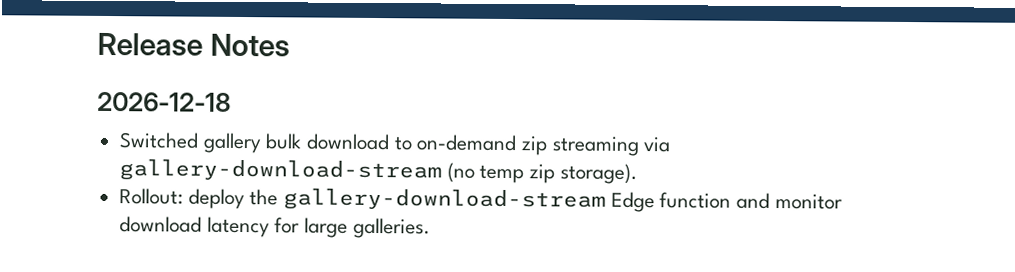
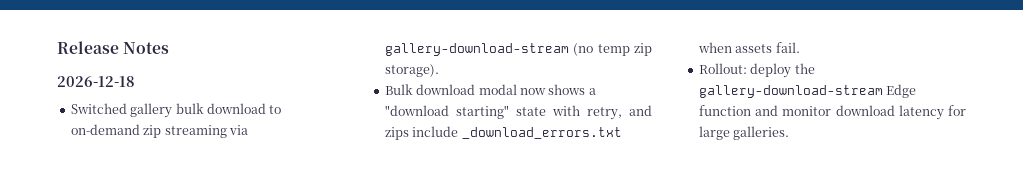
+ Bulk download modal now shows a "download starting" state with retry, and zips include _download_errors.txt when assets fail.

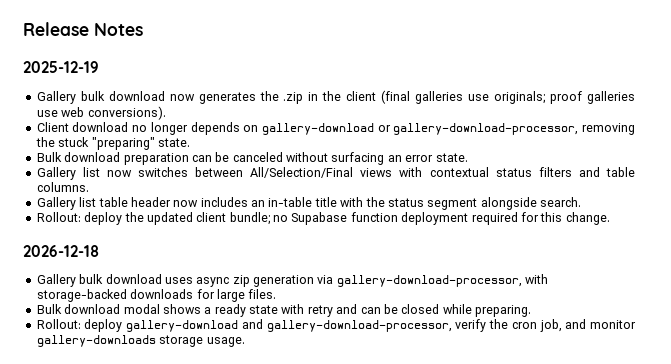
+ 2025-12-19
+ Gallery bulk download now generates the .zip in the client (final galleries use originals; proof galleries use web conversions).
+ Client download no longer depends on gallery-download or gallery-download-processor, removing the stuck "preparing" state.
+ Bulk download preparation can be canceled without surfacing an error state.
+ Gallery list now switches between All/Selection/Final views with contextual status filters and table columns.
+ Gallery list table header now includes an in-table title with the status segment alongside search.
+ Rollout: deploy the updated client bundle; no Supabase function deployment required for this change.
  2026-12-18
- Switched gallery bulk download to on-demand zip streaming via gallery-download-stream (no temp zip storage).
+ Gallery bulk download uses async zip generation via gallery-download-processor, with storage-backed downloads for large files.
- Bulk download modal now shows a "download starting" state with retry, and zips include _download_errors.txt when assets fail.
- Rollout: deploy the gallery-download-stream Edge function and monitor download latency for large galleries.
+ Bulk download modal shows a ready state with retry and can be closed while preparing.
+ Rollout: deploy gallery-download and gallery-download-processor, verify the cron job, and monitor gallery-downloads storage usage.

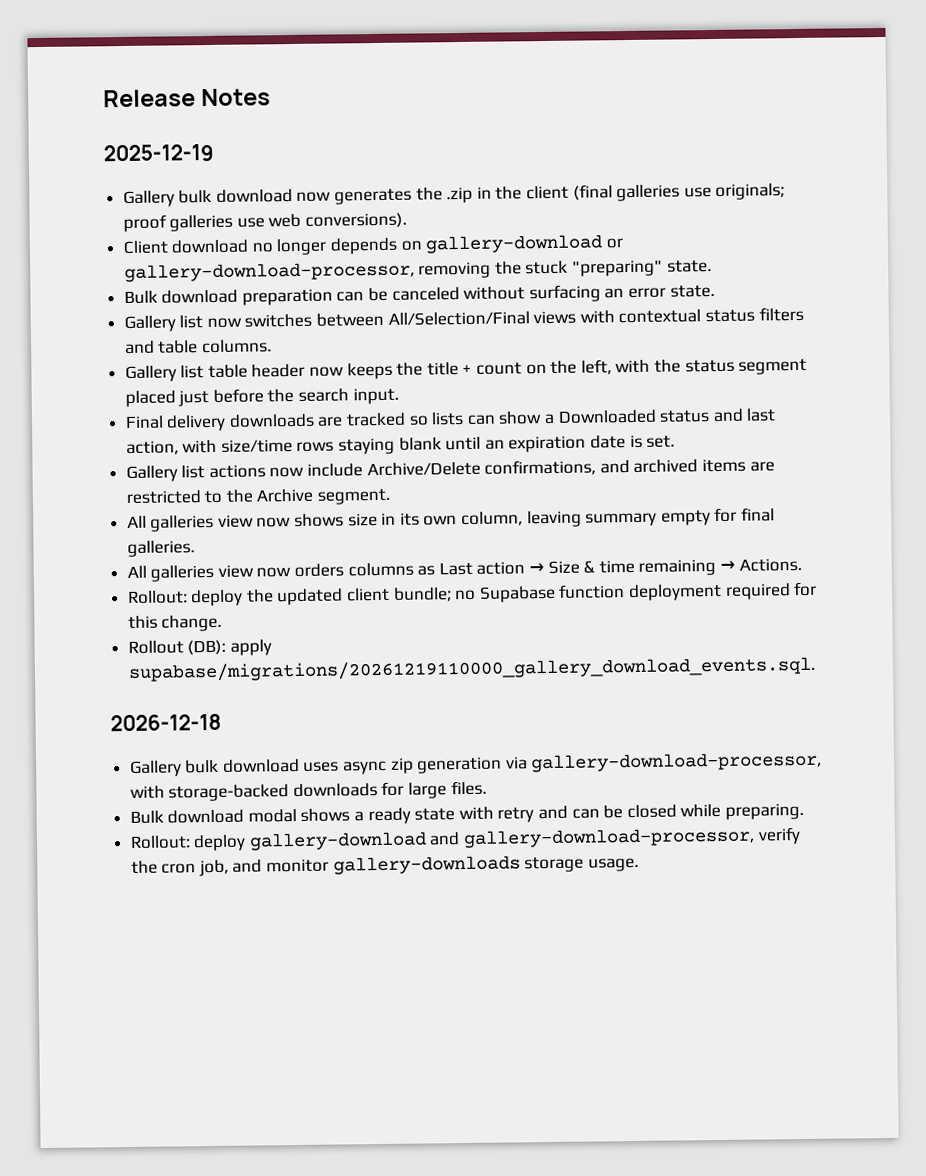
- Gallery list table header now includes an in-table title with the status segment alongside search.
+ Gallery list table header now keeps the title + count on the left, with the status segment placed just before the search input.
+ Final delivery downloads are tracked so lists can show a Downloaded status and last action, with size/time rows staying blank until an expiration date is set.
+ Gallery list actions now include Archive/Delete confirmations, and archived items are restricted to the Archive segment.
+ All galleries view now shows size in its own column, leaving summary empty for final galleries.
+ All galleries view now orders columns as Last action → Size & time remaining → Actions.
+ Rollout (DB): apply supabase/migrations/20261219110000_gallery_download_events.sql.

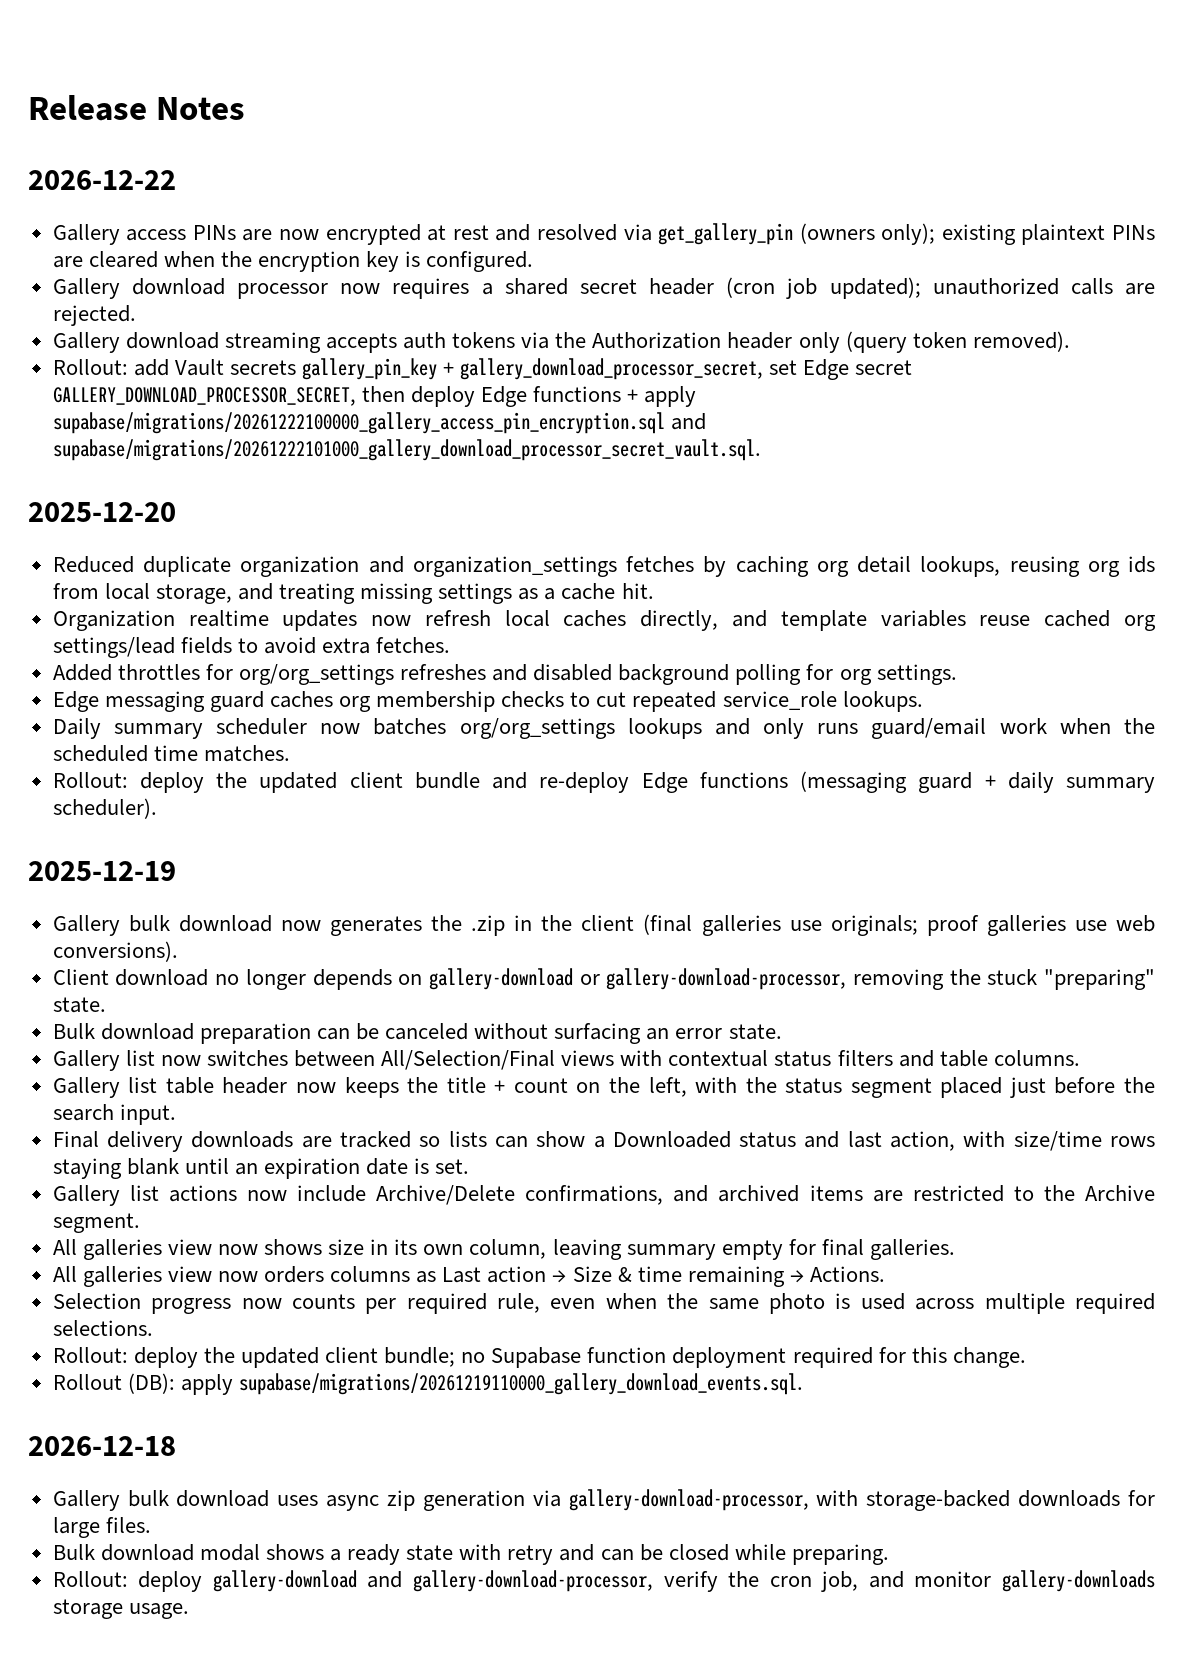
+ 2026-12-22
+ Gallery access PINs are now encrypted at rest and resolved via get_gallery_pin (owners only); existing plaintext PINs are cleared when the encryption key is configured.
+ Gallery download processor now requires a shared secret header (cron job updated); unauthorized calls are rejected.
+ Gallery download streaming accepts auth tokens via the Authorization header only (query token removed).
+ Rollout: add Vault secrets gallery_pin_key + gallery_download_processor_secret, set Edge secret GALLERY_DOWNLOAD_PROCESSOR_SECRET, then deploy Edge functions + apply supabase/migrations/20261222100000_gallery_access_pin_encryption.sql and supabase/migrations/20261222101000_gallery_download_processor_secret_vault.sql.
+ 2025-12-20
+ Reduced duplicate organization and organization_settings fetches by caching org detail lookups, reusing org ids from local storage, and treating missing settings as a cache hit.
+ Organization realtime updates now refresh local caches directly, and template variables reuse cached org settings/lead fields to avoid extra fetches.
+ Added throttles for org/org_settings refreshes and disabled background polling for org settings.
+ Edge messaging guard caches org membership checks to cut repeated service_role lookups.
+ Daily summary scheduler now batches org/org_settings lookups and only runs guard/email work when the scheduled time matches.
+ Rollout: deploy the updated client bundle and re-deploy Edge functions (messaging guard + daily summary scheduler).
+ Selection progress now counts per required rule, even when the same photo is used across multiple required selections.

